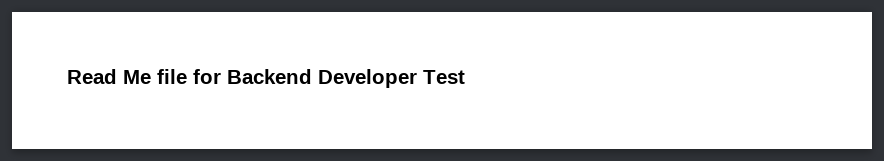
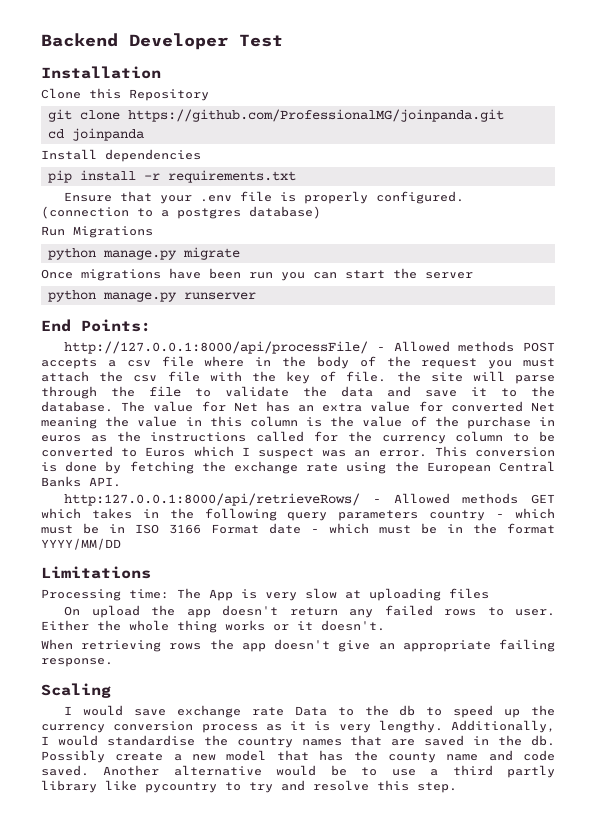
- Read Me file for Backend Developer Test
+ Backend Developer Test
+ Installation
+ Clone this Repository
+ git clone https://github.com/ProfessionalMG/joinpanda.git
+ cd joinpanda
+ Install dependencies
+ pip install -r requirements.txt
+ Ensure that your .env file is properly configured. (connection to a postgres database)
+ Run Migrations
+ python manage.py migrate
+ Once migrations have been run you can start the server
+ python manage.py runserver
+ End Points:
+ http://127.0.0.1:8000/api/processFile/ - Allowed methods POST accepts a csv file where in the body of the request you must attach the csv file with the key of file. the site will parse through the file to validate the data and save it to the database. The value for Net has an extra value for converted Net meaning the value in this column is the value of the purchase in euros as the instructions called for the currency column to be converted to Euros which I suspect was an error. This conversion is done by fetching the exchange rate using the European Central Banks API.
+ http:127.0.0.1:8000/api/retrieveRows/ - Allowed methods GET which takes in the following query parameters country - which must be in ISO 3166 Format date - which must be in the format YYYY/MM/DD
+ Limitations
+ Processing time: The App is very slow at uploading files
+ On upload the app doesn't return any failed rows to user. Either the whole thing works or it doesn't.
+ When retrieving rows the app doesn't give an appropriate failing response.
+ Scaling
+ I would save exchange rate Data to the db to speed up the currency conversion process as it is very lengthy. Additionally, I would standardise the country names that are saved in the db. Possibly create a new model that has the county name and code saved. Another alternative would be to use a third partly library like pycountry to try and resolve this step.

